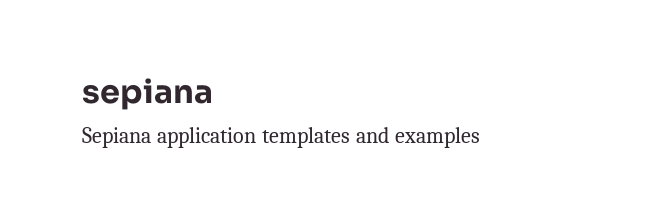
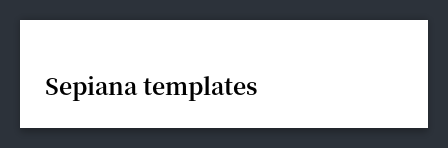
- sepiana
- Sepiana application templates and examples
+ Sepiana templates

